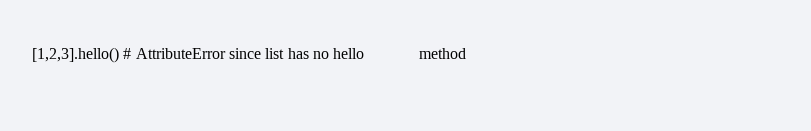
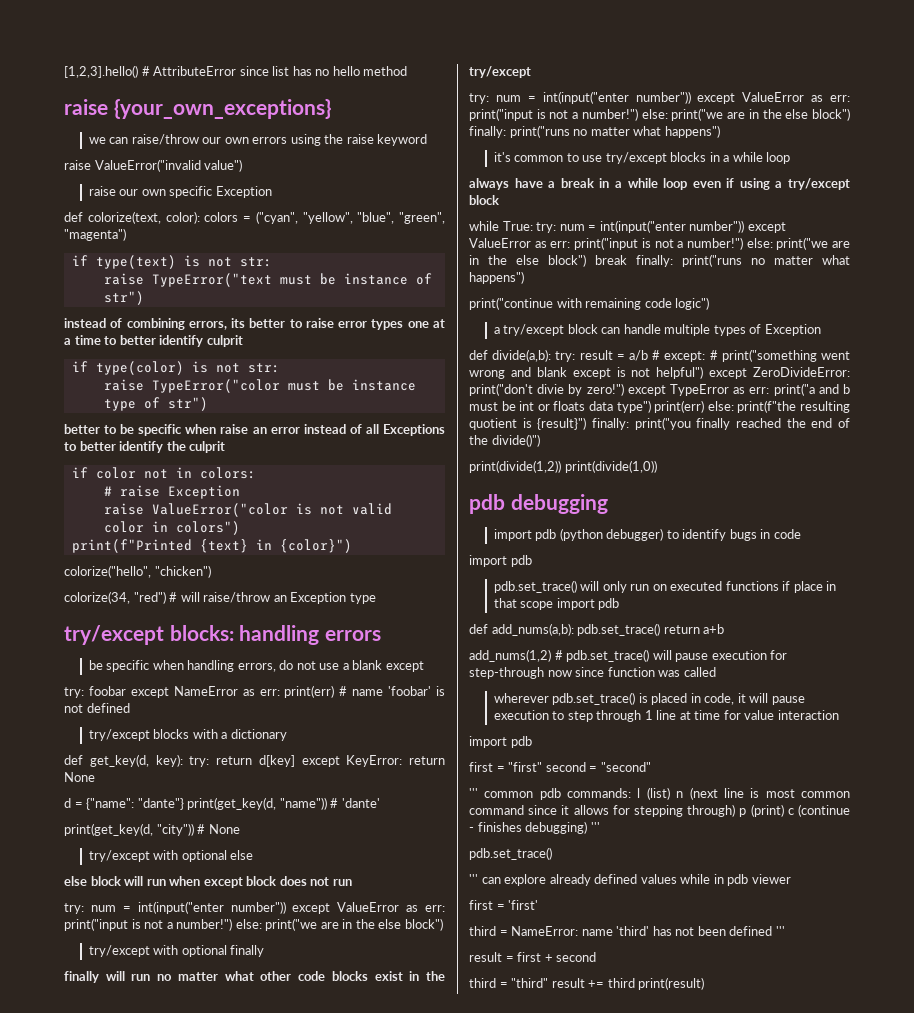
+ raise {your_own_exceptions}
+ we can raise/throw our own errors using the raise keyword
+ raise ValueError("invalid value")
+ raise our own specific Exception
+ def colorize(text, color): colors = ("cyan", "yellow", "blue", "green", "magenta")
+ if type(text) is not str:
+ raise TypeError("text must be instance of str")
+ instead of combining errors, its better to raise error types one at a time to better identify culprit
+ if type(color) is not str:
+ raise TypeError("color must be instance type of str")
+ better to be specific when raise an error instead of all Exceptions to better identify the culprit
+ if color not in colors:
+ # raise Exception
+ raise ValueError("color is not valid color in colors")
+ print(f"Printed {text} in {color}")
+ colorize("hello", "chicken")
+ colorize(34, "red") # will raise/throw an Exception type
+ try/except blocks: handling errors
+ be specific when handling errors, do not use a blank except
+ try: foobar except NameError as err: print(err) # name 'foobar' is not defined
+ try/except blocks with a dictionary
+ def get_key(d, key): try: return d[key] except KeyError: return None
+ d = {"name": "dante"} print(get_key(d, "name")) # 'dante'
+ print(get_key(d, "city")) # None
+ try/except with optional else
+ else block will run when except block does not run
+ try: num = int(input("enter number")) except ValueError as err: print("input is not a number!") else: print("we are in the else block")
+ try/except with optional finally
+ finally will run no matter what other code blocks exist in the try/except
+ try: num = int(input("enter number")) except ValueError as err: print("input is not a number!") else: print("we are in the else block") finally: print("runs no matter what happens")
+ it's common to use try/except blocks in a while loop
+ always have a break in a while loop even if using a try/except block
+ while True: try: num = int(input("enter number")) except ValueError as err: print("input is not a number!") else: print("we are in the else block") break finally: print("runs no matter what happens")
+ print("continue with remaining code logic")
+ a try/except block can handle multiple types of Exception
+ def divide(a,b): try: result = a/b # except: # print("something went wrong and blank except is not helpful") except ZeroDivideError: print("don't divie by zero!") except TypeError as err: print("a and b must be int or floats data type") print(err) else: print(f"the resulting quotient is {result}") finally: print("you finally reached the end of the divide()")
+ print(divide(1,2)) print(divide(1,0))
+ pdb debugging
+ import pdb (python debugger) to identify bugs in code
+ import pdb
+ pdb.set_trace() will only run on executed functions if place in that scope import pdb
+ def add_nums(a,b): pdb.set_trace() return a+b
+ add_nums(1,2) # pdb.set_trace() will pause execution for step-through now since function was called
+ wherever pdb.set_trace() is placed in code, it will pause execution to step through 1 line at time for value interaction
+ import pdb
+ first = "first" second = "second"
+ ''' common pdb commands: l (list) n (next line is most common command since it allows for stepping through) p (print) c (continue - finishes debugging) '''
+ pdb.set_trace()
+ ''' can explore already defined values while in pdb viewer
+ first = 'first'
+ third = NameError: name 'third' has not been defined '''
+ result = first + second
+ third = "third" result += third print(result)

